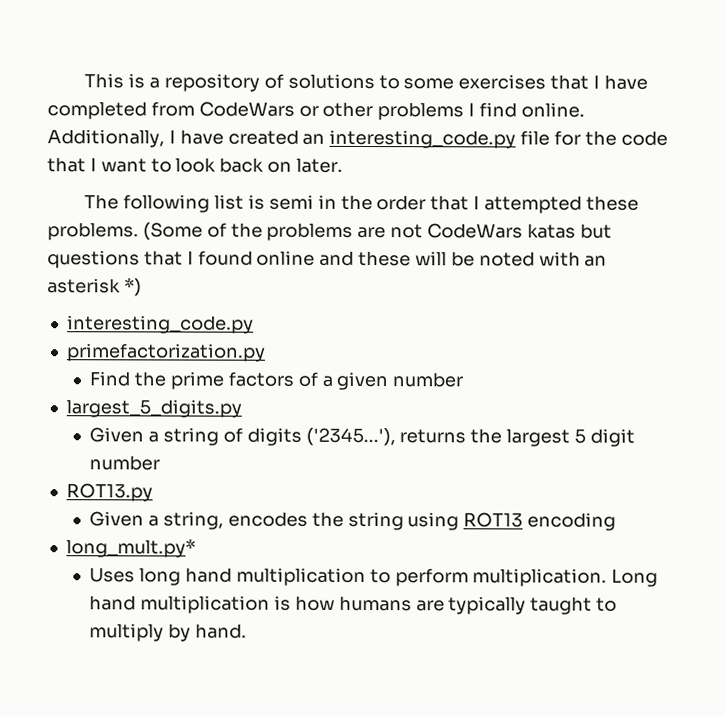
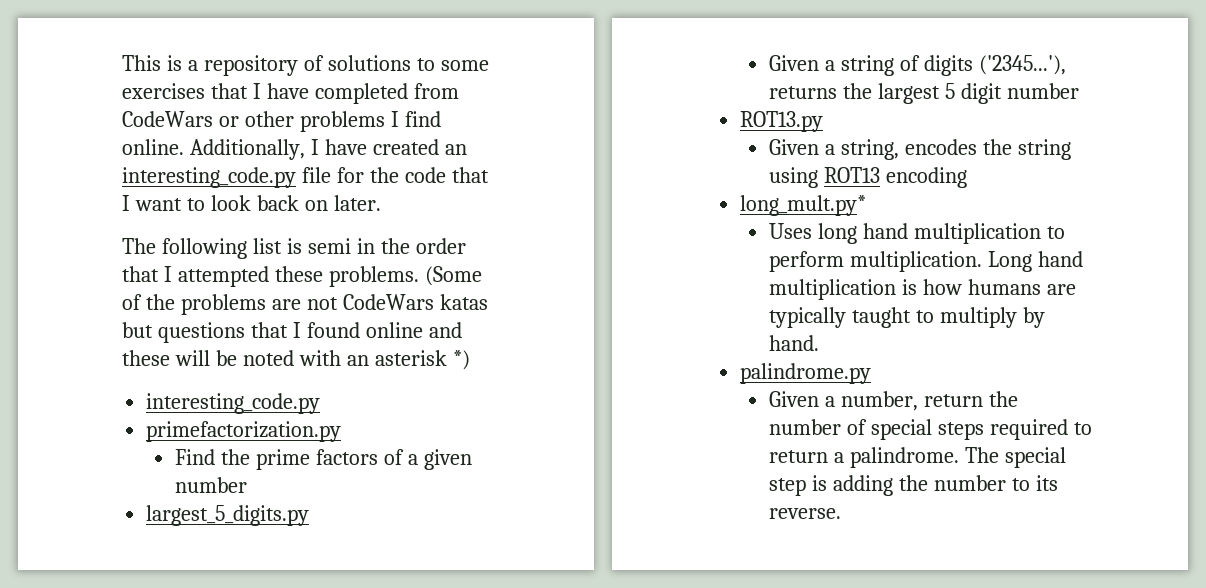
+ palindrome.py
+ Given a number, return the number of special steps required to return a palindrome. The special step is adding the number to its reverse.

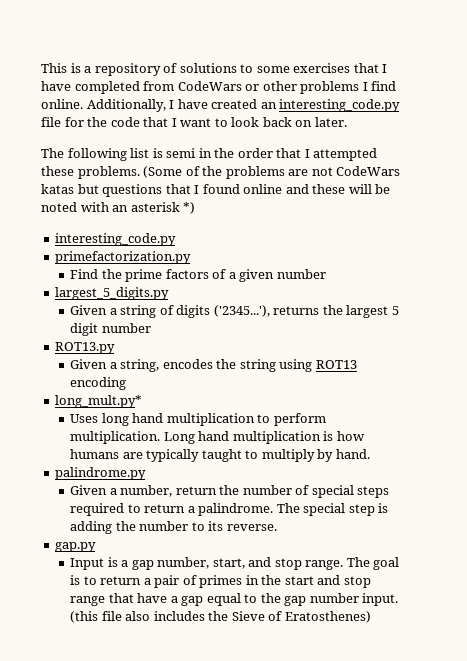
+ gap.py
+ Input is a gap number, start, and stop range. The goal is to return a pair of primes in the start and stop range that have a gap equal to the gap number input. (this file also includes the Sieve of Eratosthenes)

